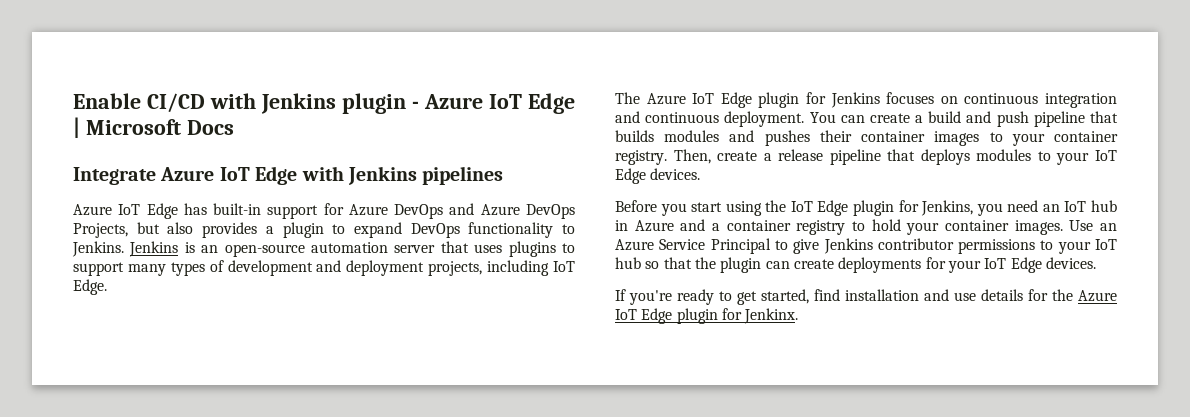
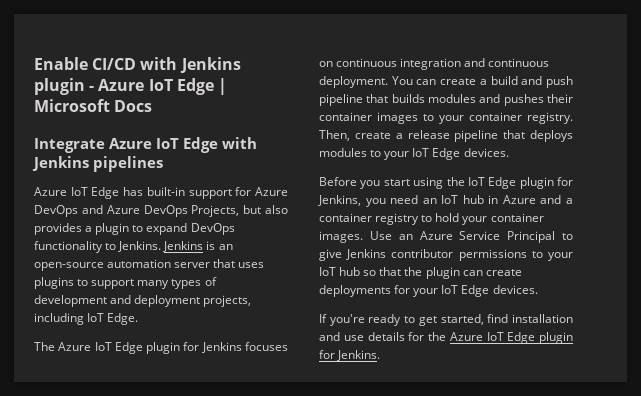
- If you're ready to get started, find installation and use details for the Azure IoT Edge plugin for Jenkinx.
+ If you're ready to get started, find installation and use details for the Azure IoT Edge plugin for Jenkins.

